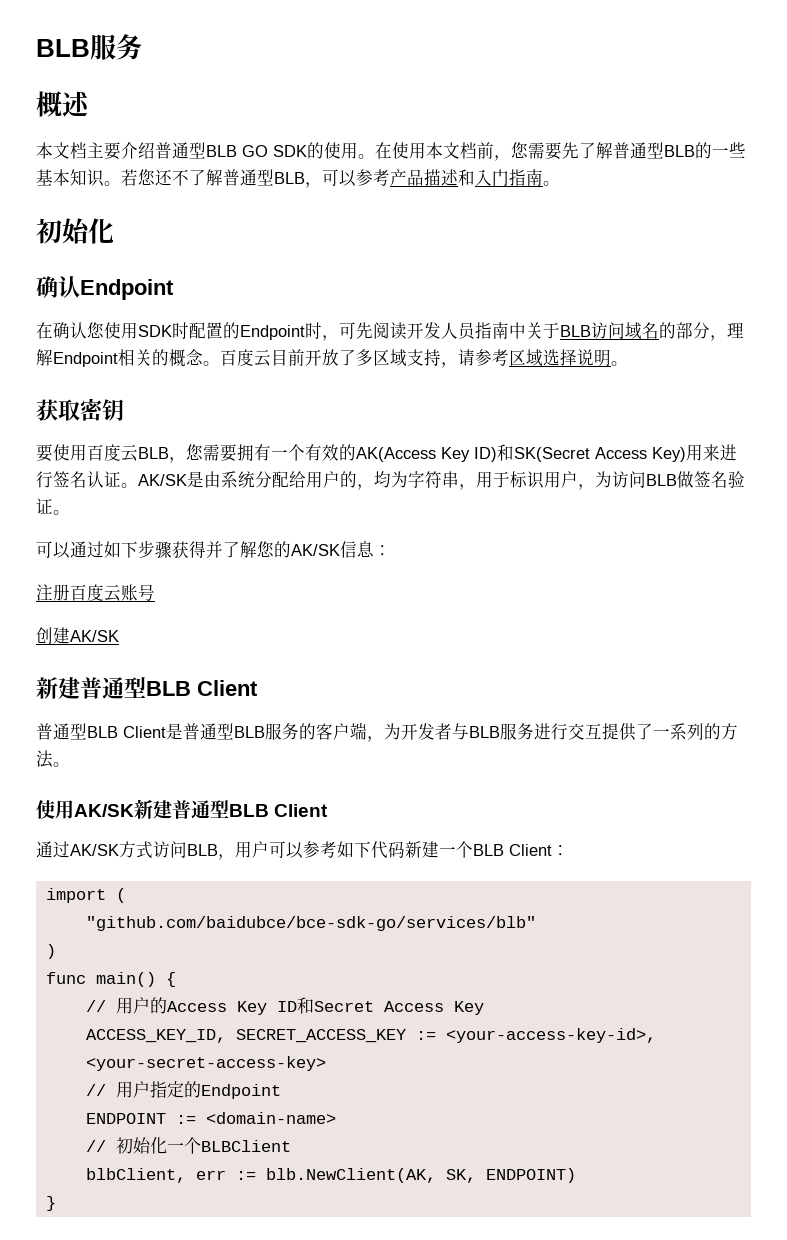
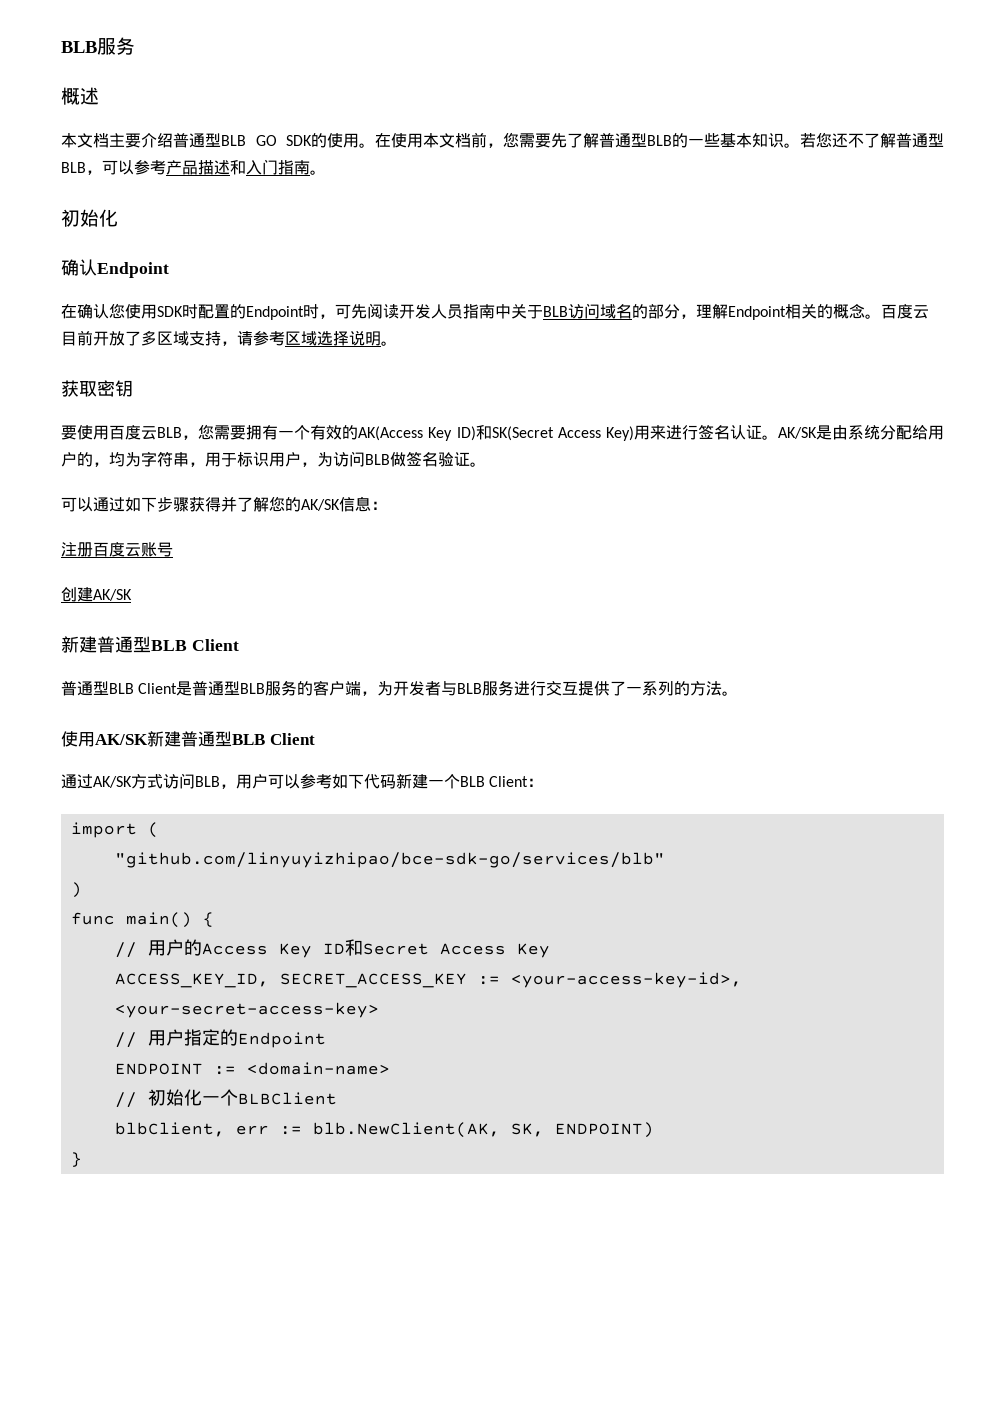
- "github.com/baidubce/bce-sdk-go/services/blb"
+ "github.com/linyuyizhipao/bce-sdk-go/services/blb"

